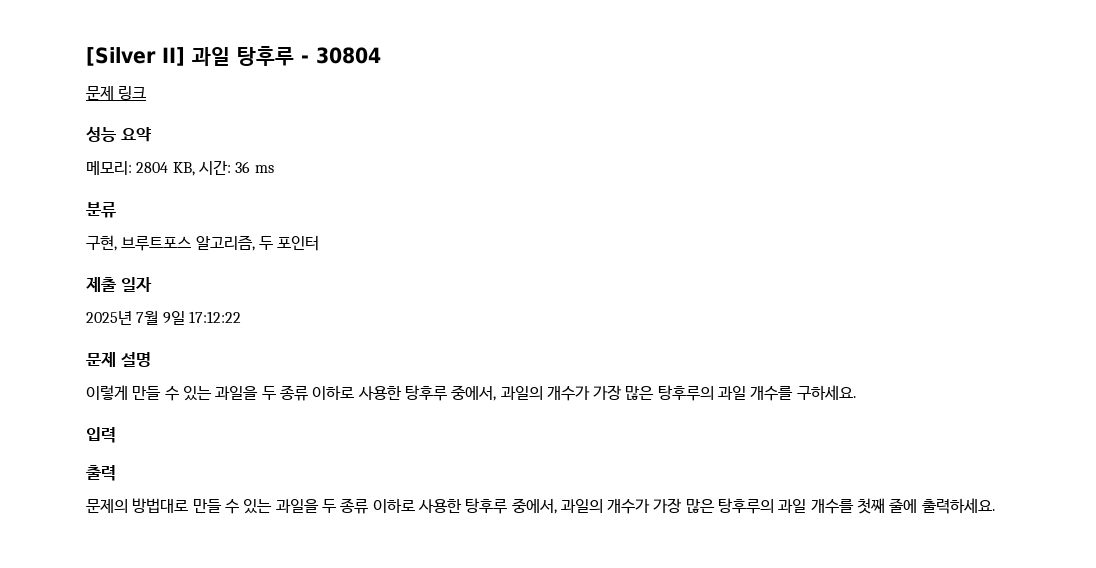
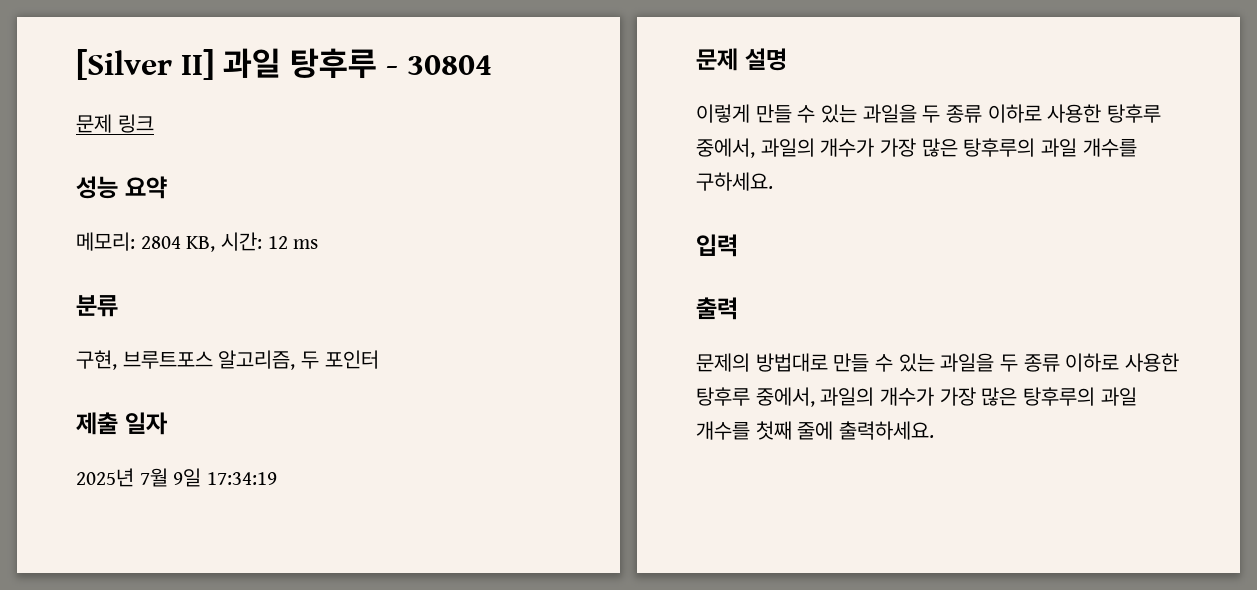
- 메모리: 2804 KB, 시간: 36 ms
+ 메모리: 2804 KB, 시간: 12 ms
- 2025년 7월 9일 17:12:22
+ 2025년 7월 9일 17:34:19

